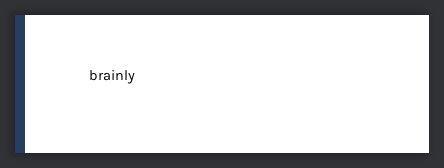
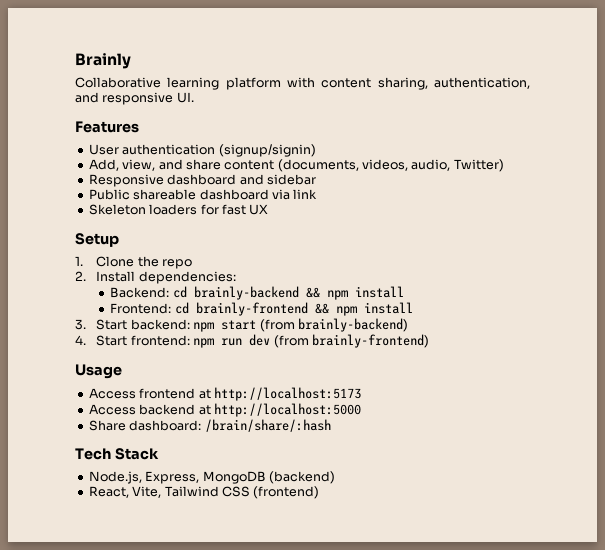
- brainly
+ Brainly
+ Collaborative learning platform with content sharing, authentication, and responsive UI.
+ Features
+ User authentication (signup/signin)
+ Add, view, and share content (documents, videos, audio, Twitter)
+ Responsive dashboard and sidebar
+ Public shareable dashboard via link
+ Skeleton loaders for fast UX
+ Setup
+ 1. Clone the repo
+ 2. Install dependencies:
+ Backend: cd brainly-backend && npm install
+ Frontend: cd brainly-frontend && npm install
+ 3. Start backend: npm start (from brainly-backend)
+ 4. Start frontend: npm run dev (from brainly-frontend)
+ Usage
+ Access frontend at http://localhost:5173
+ Access backend at http://localhost:5000
+ Share dashboard: /brain/share/:hash
+ Tech Stack
+ Node.js, Express, MongoDB (backend)
+ React, Vite, Tailwind CSS (frontend)

